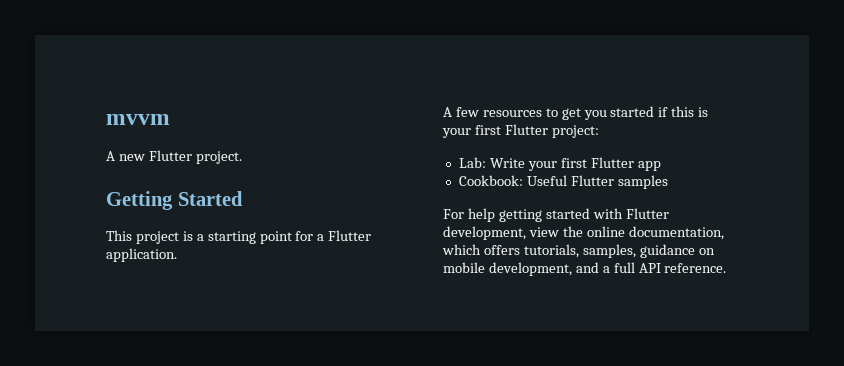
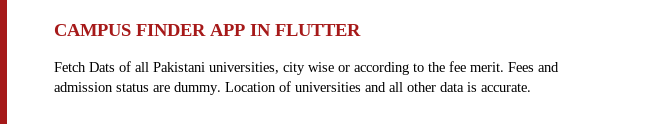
- mvvm
- A new Flutter project.
- Getting Started
- This project is a starting point for a Flutter application.
- A few resources to get you started if this is your first Flutter project:
- Lab: Write your first Flutter app
- Cookbook: Useful Flutter samples
- For help getting started with Flutter development, view the online documentation, which offers tutorials, samples, guidance on mobile development, and a full API reference.
+ CAMPUS FINDER APP IN FLUTTER
+ Fetch Dats of all Pakistani universities, city wise or according to the fee merit. Fees and admission status are dummy. Location of universities and all other data is accurate.

